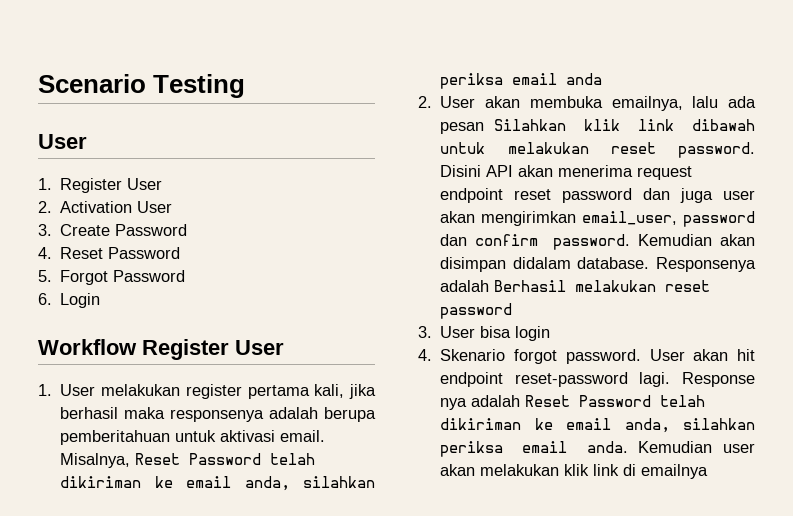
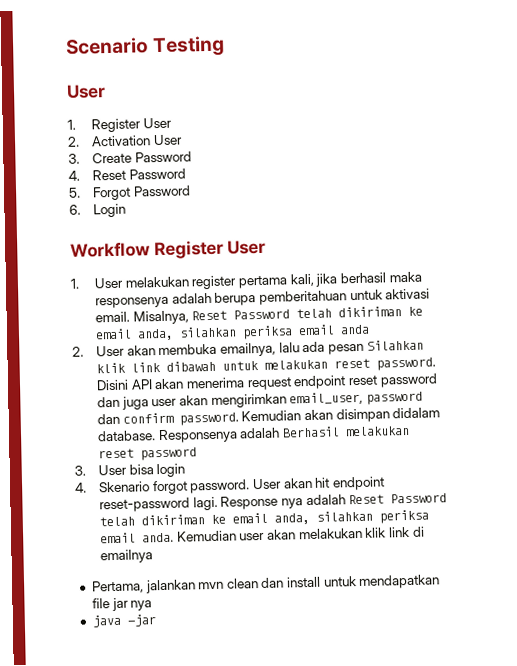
+ Pertama, jalankan mvn clean dan install untuk mendapatkan file jar nya
+ java -jar

